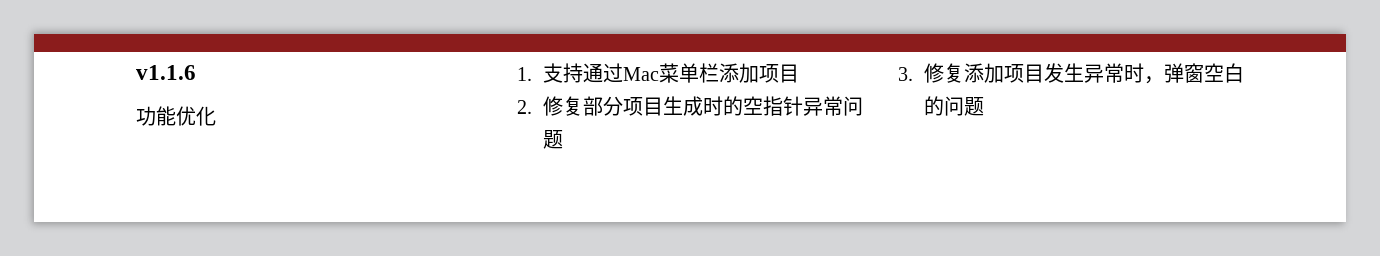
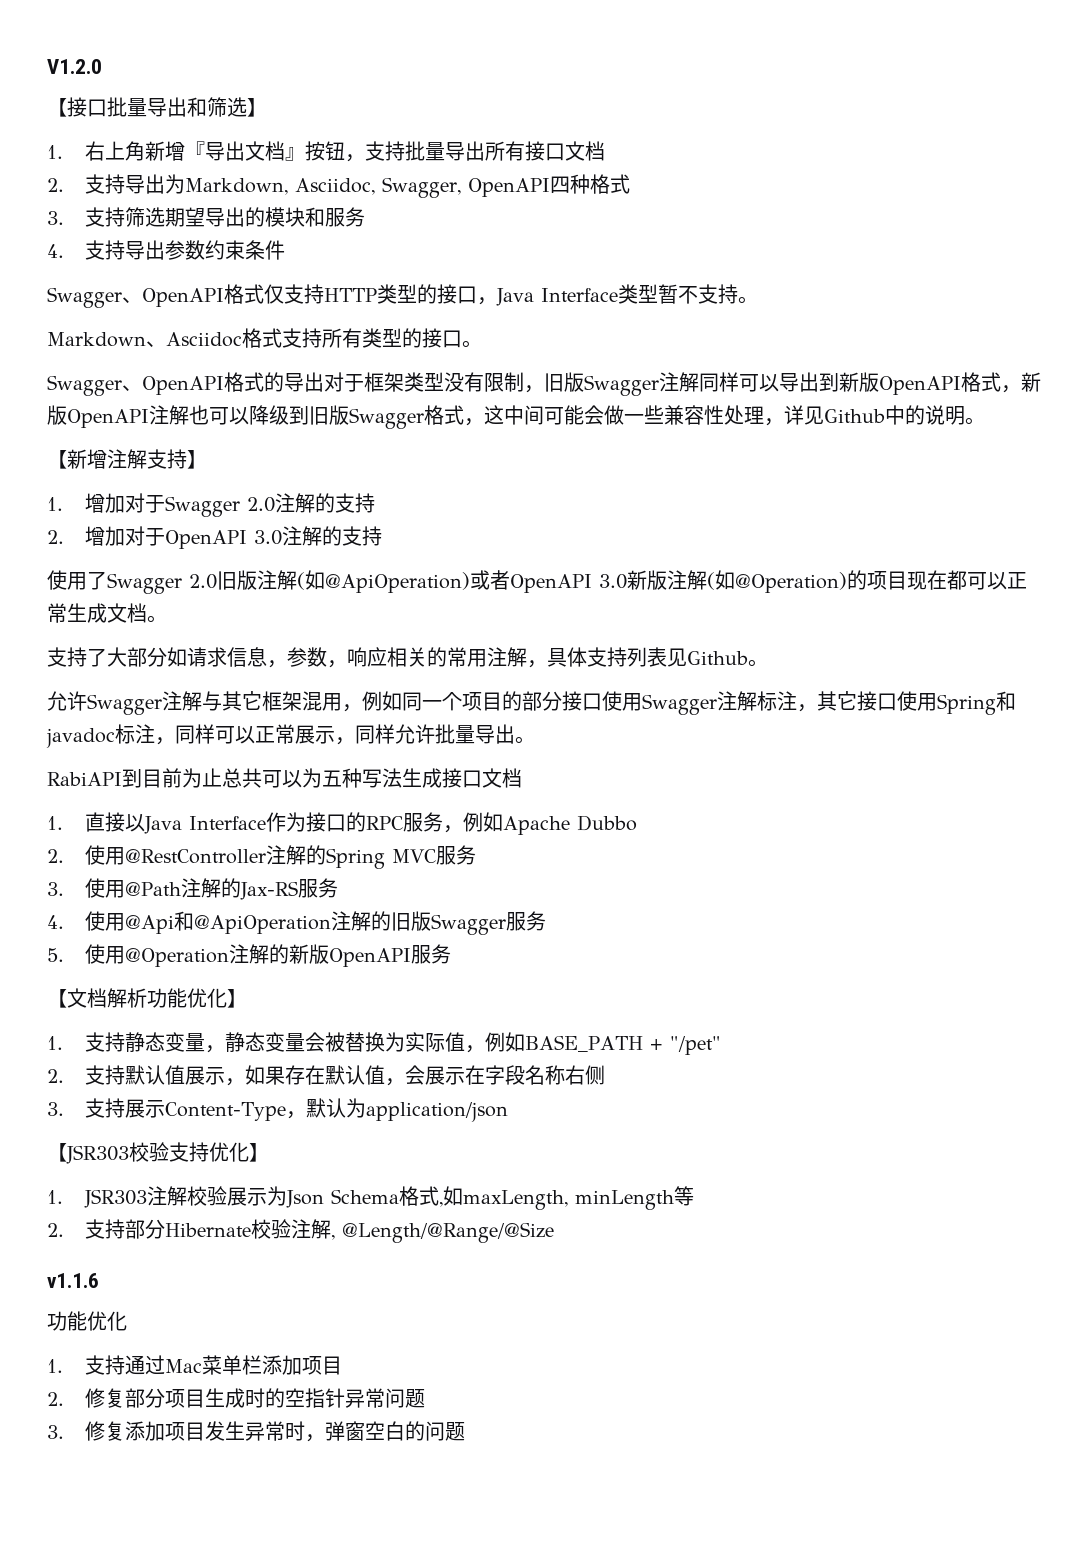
+ V1.2.0
+ 【接口批量导出和筛选】
+ 1.右上角新增『导出文档』按钮，支持批量导出所有接口文档
+ 2.支持导出为Markdown, Asciidoc, Swagger, OpenAPI四种格式
+ 3.支持筛选期望导出的模块和服务
+ 4.支持导出参数约束条件
+ Swagger、OpenAPI格式仅支持HTTP类型的接口，Java Interface类型暂不支持。
+ Markdown、Asciidoc格式支持所有类型的接口。
+ Swagger、OpenAPI格式的导出对于框架类型没有限制，旧版Swagger注解同样可以导出到新版OpenAPI格式，新版OpenAPI注解也可以降级到旧版Swagger格式，这中间可能会做一些兼容性处理，详见Github中的说明。
+ 【新增注解支持】
+ 1.增加对于Swagger 2.0注解的支持
+ 2.增加对于OpenAPI 3.0注解的支持
+ 使用了Swagger 2.0旧版注解(如@ApiOperation)或者OpenAPI 3.0新版注解(如@Operation)的项目现在都可以正常生成文档。
+ 支持了大部分如请求信息，参数，响应相关的常用注解，具体支持列表见Github。
+ 允许Swagger注解与其它框架混用，例如同一个项目的部分接口使用Swagger注解标注，其它接口使用Spring和javadoc标注，同样可以正常展示，同样允许批量导出。
+ RabiAPI到目前为止总共可以为五种写法生成接口文档
+ 1.直接以Java Interface作为接口的RPC服务，例如Apache Dubbo
+ 2.使用@RestController注解的Spring MVC服务
+ 3.使用@Path注解的Jax-RS服务
+ 4.使用@Api和@ApiOperation注解的旧版Swagger服务
+ 5.使用@Operation注解的新版OpenAPI服务
+ 【文档解析功能优化】
+ 1.支持静态变量，静态变量会被替换为实际值，例如BASE_PATH + "/pet"
+ 2.支持默认值展示，如果存在默认值，会展示在字段名称右侧
+ 3.支持展示Content-Type，默认为application/json
+ 【JSR303校验支持优化】
+ 1. JSR303注解校验展示为Json Schema格式,如maxLength, minLength等
+ 2.支持部分Hibernate校验注解, @Length/@Range/@Size

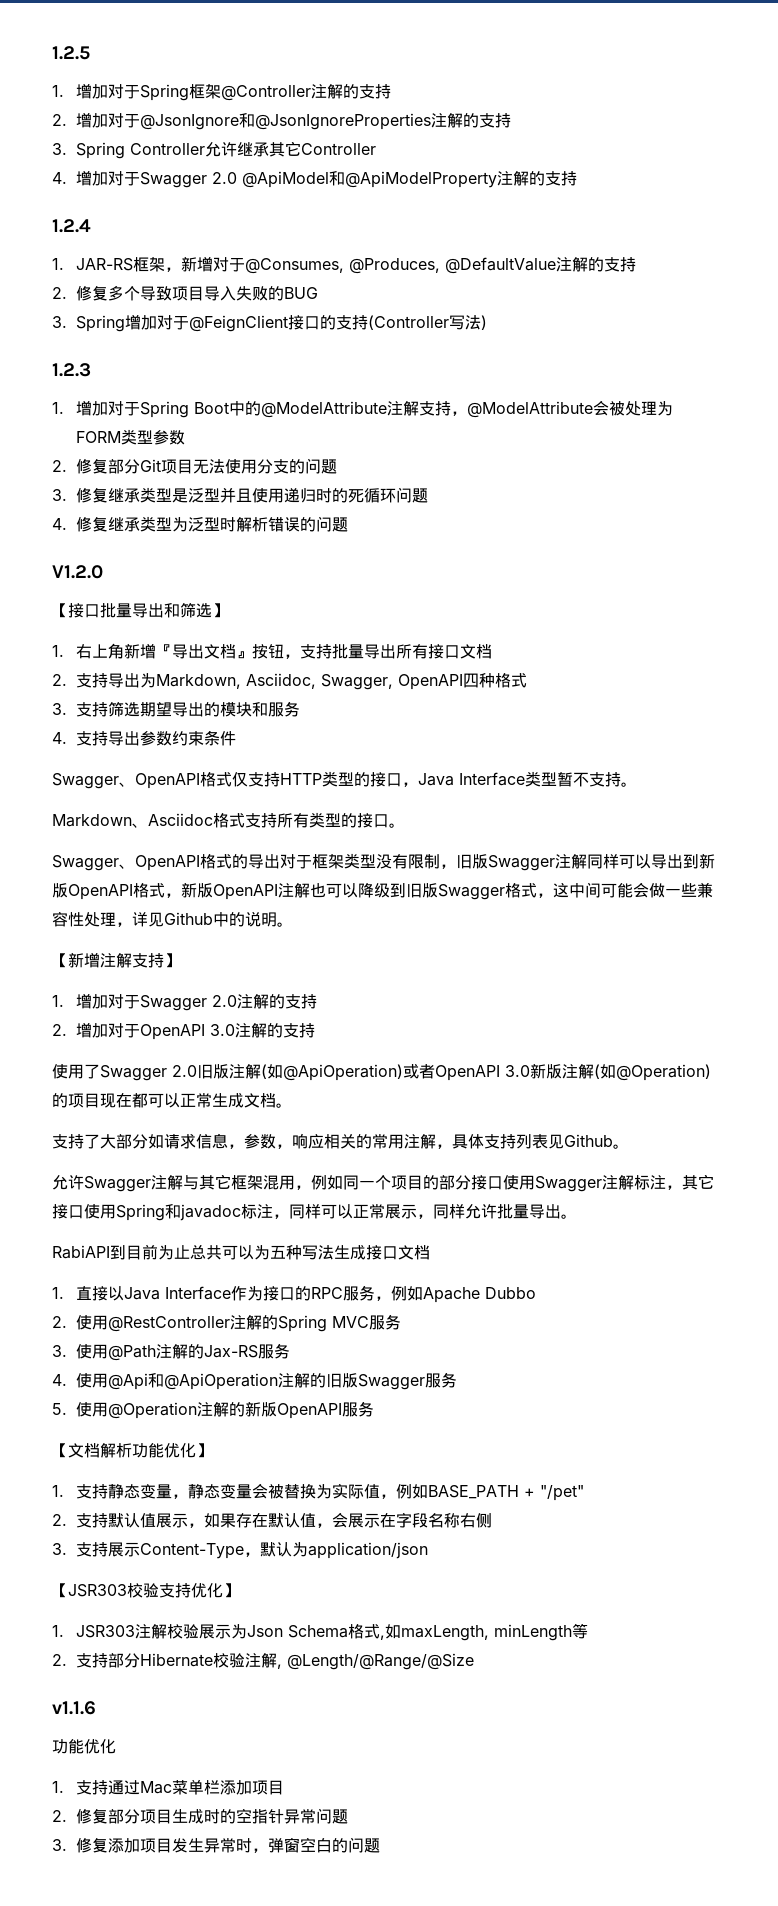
+ 1.2.5
+ 1.增加对于Spring框架@Controller注解的支持
+ 2.增加对于@JsonIgnore和@JsonIgnoreProperties注解的支持
+ 3. Spring Controller允许继承其它Controller
+ 4.增加对于Swagger 2.0 @ApiModel和@ApiModelProperty注解的支持
+ 1.2.4
+ 1. JAR-RS框架，新增对于@Consumes, @Produces, @DefaultValue注解的支持
+ 2.修复多个导致项目导入失败的BUG
+ 3. Spring增加对于@FeignClient接口的支持(Controller写法)
+ 1.2.3
+ 1.增加对于Spring Boot中的@ModelAttribute注解支持，@ModelAttribute会被处理为FORM类型参数
+ 2.修复部分Git项目无法使用分支的问题
+ 3.修复继承类型是泛型并且使用递归时的死循环问题
+ 4.修复继承类型为泛型时解析错误的问题

